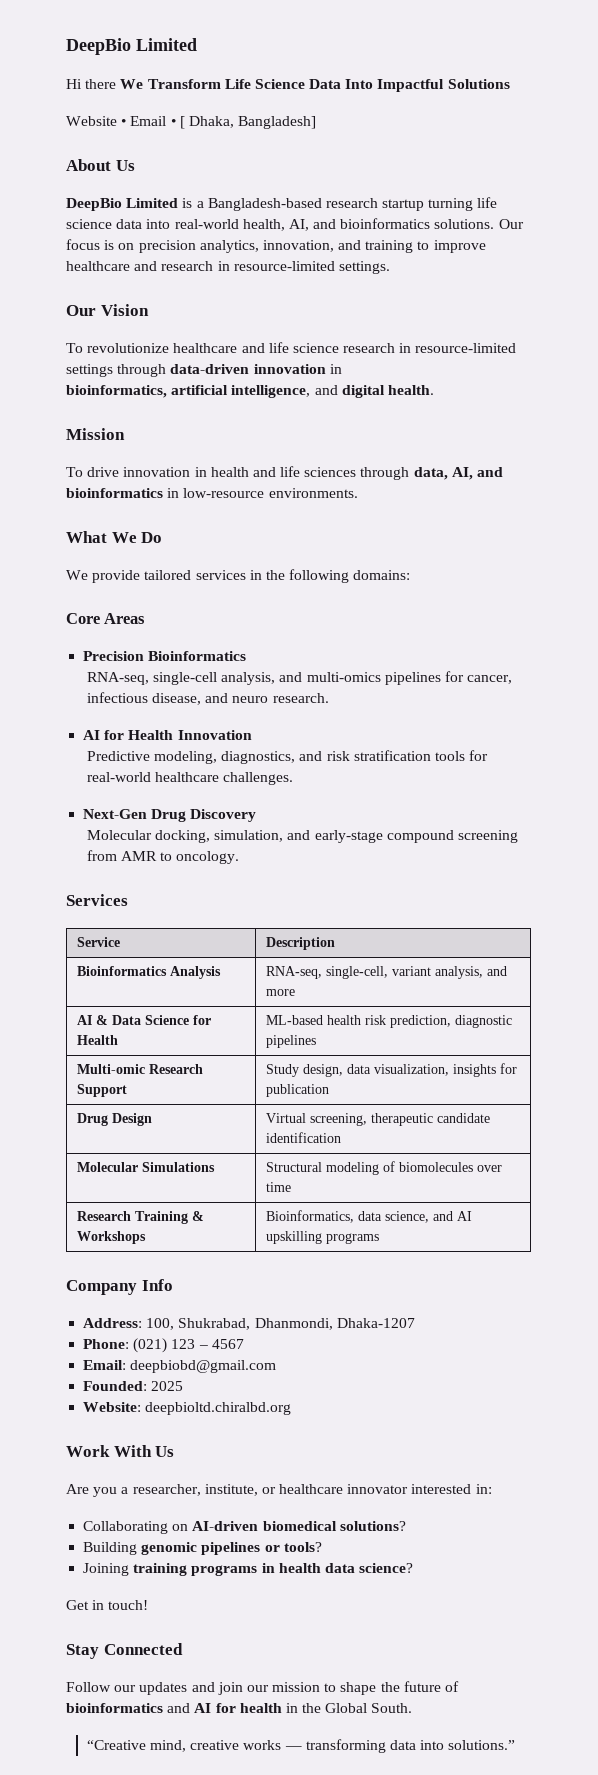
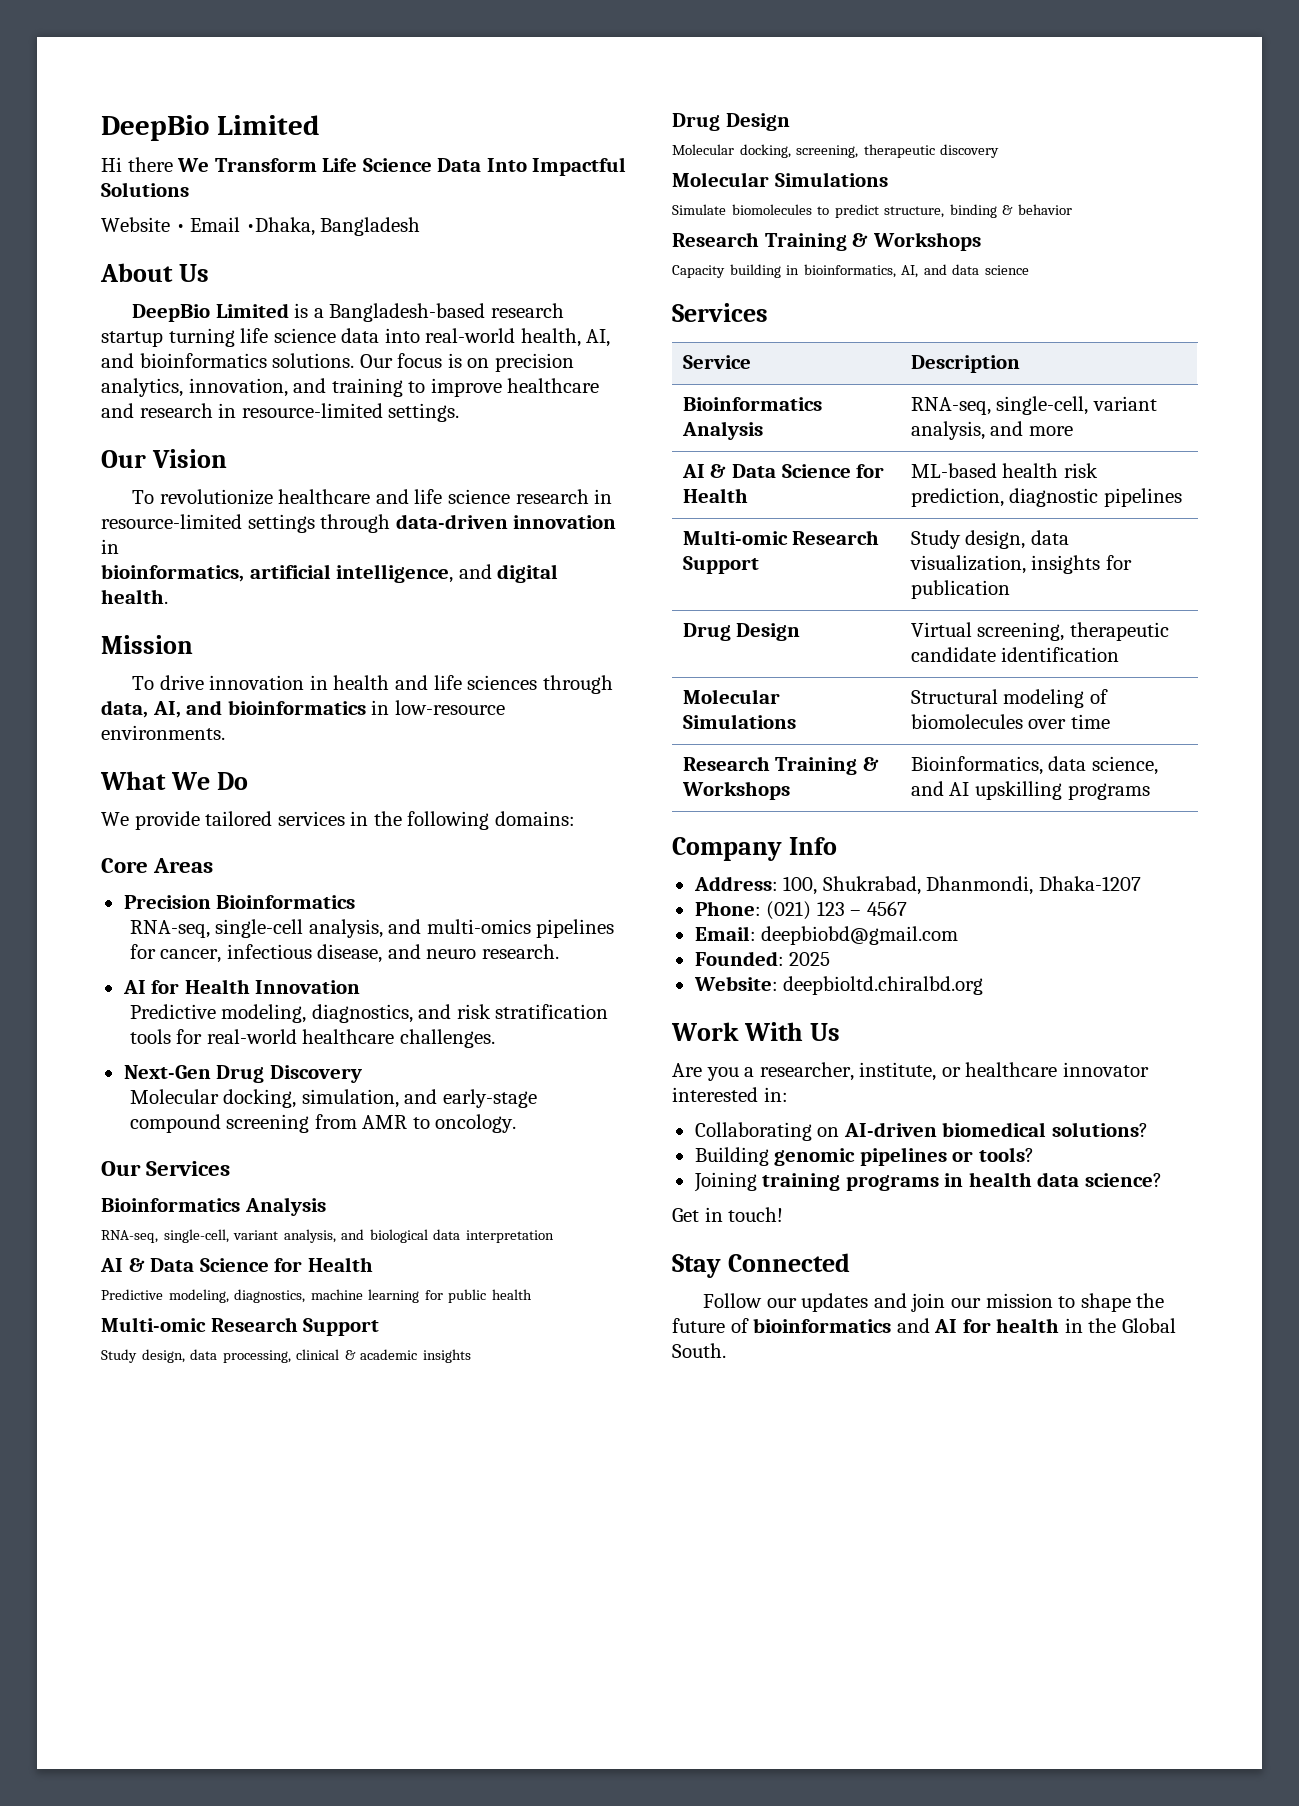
- Website • Email • [ Dhaka, Bangladesh]
+ Website • Email •Dhaka, Bangladesh
+ Our Services
+ Bioinformatics Analysis
+ RNA-seq, single-cell, variant analysis, and biological data interpretation
+ AI & Data Science for Health
+ Predictive modeling, diagnostics, machine learning for public health
+ Multi-omic Research Support
+ Study design, data processing, clinical & academic insights
+ Drug Design
+ Molecular docking, screening, therapeutic discovery
+ Molecular Simulations
+ Simulate biomolecules to predict structure, binding & behavior
+ Research Training & Workshops
+ Capacity building in bioinformatics, AI, and data science
- “Creative mind, creative works — transforming data into solutions.”

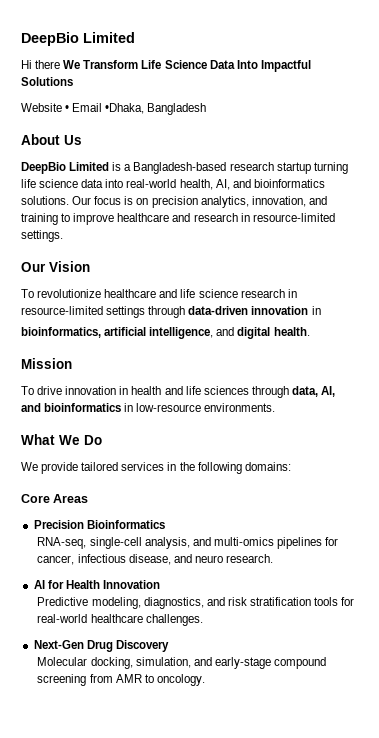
- Our Services
- Bioinformatics Analysis
- RNA-seq, single-cell, variant analysis, and biological data interpretation
- AI & Data Science for Health
- Predictive modeling, diagnostics, machine learning for public health
- Multi-omic Research Support
- Study design, data processing, clinical & academic insights
- Drug Design
- Molecular docking, screening, therapeutic discovery
- Molecular Simulations
- Simulate biomolecules to predict structure, binding & behavior
- Research Training & Workshops
- Capacity building in bioinformatics, AI, and data science
- Services
- Service | Description
- Bioinformatics Analysis | RNA-seq, single-cell, variant analysis, and more
- AI & Data Science for Health | ML-based health risk prediction, diagnostic pipelines
- Multi-omic Research Support | Study design, data visualization, insights for publication
- Drug Design | Virtual screening, therapeutic candidate identification
- Molecular Simulations | Structural modeling of biomolecules over time
- Research Training & Workshops | Bioinformatics, data science, and AI upskilling programs
- Company Info
- Address: 100, Shukrabad, Dhanmondi, Dhaka-1207
- Phone: (021) 123 – 4567
- Email: deepbiobd@gmail.com
- Founded: 2025
- Website: deepbioltd.chiralbd.org
- Work With Us
- Are you a researcher, institute, or healthcare innovator interested in:
- Collaborating on AI-driven biomedical solutions?
- Building genomic pipelines or tools?
- Joining training programs in health data science?
- Get in touch!
- Stay Connected
- Follow our updates and join our mission to shape the future of bioinformatics and AI for health in the Global South.

